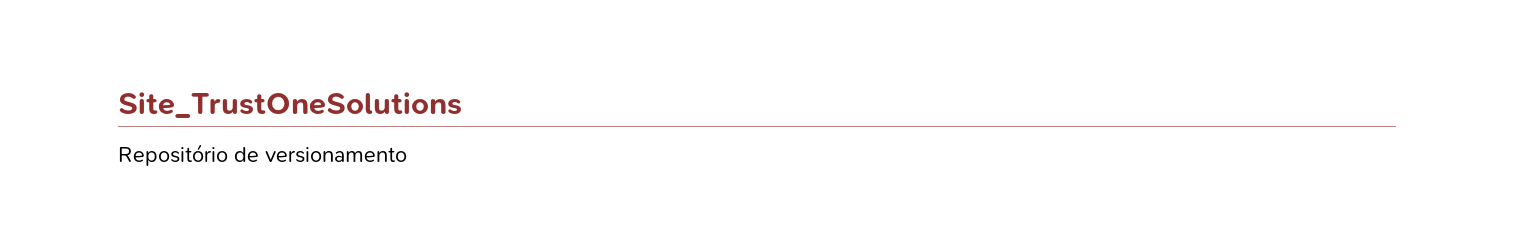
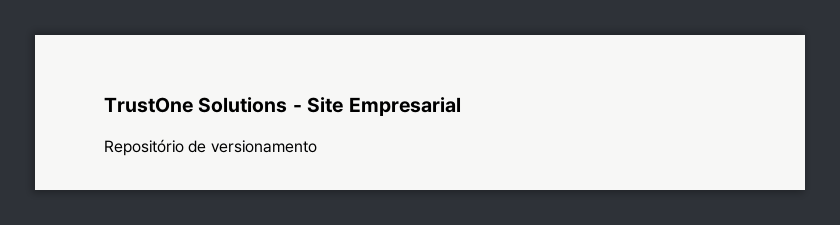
- Site_TrustOneSolutions
+ TrustOne Solutions - Site Empresarial

